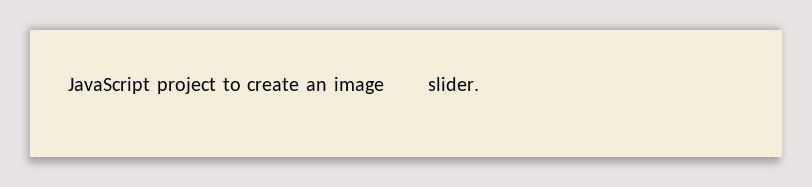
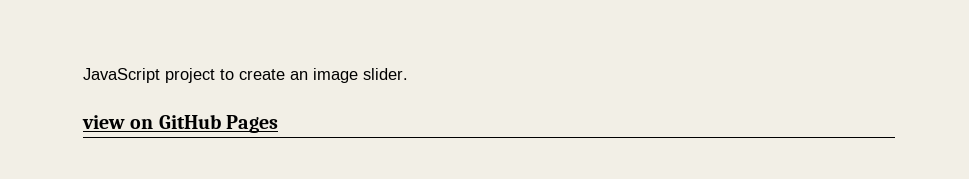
+ view on GitHub Pages

